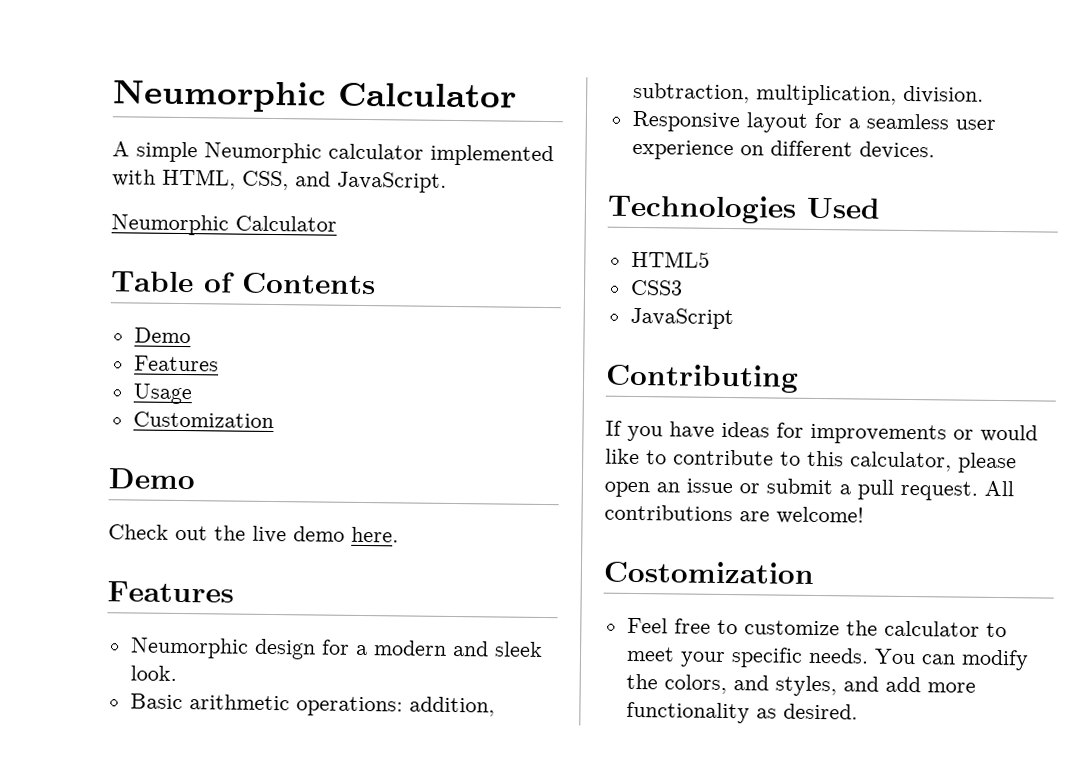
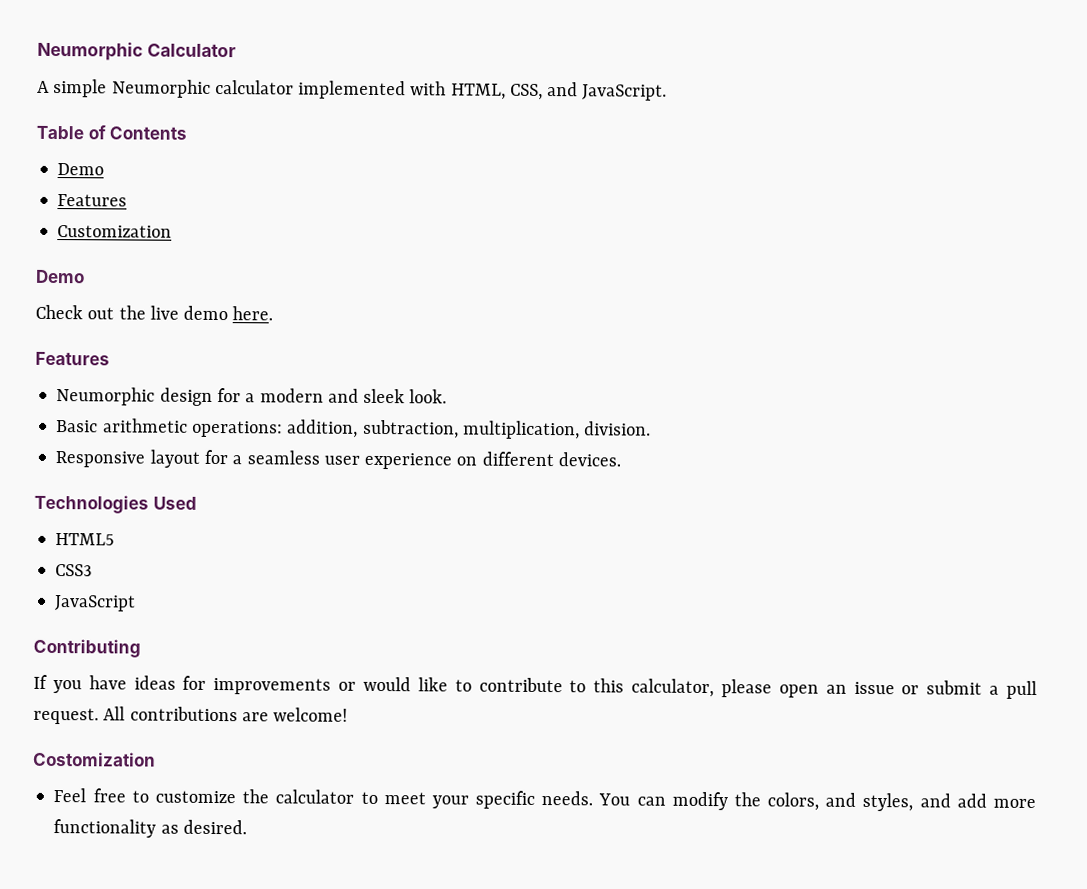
  A simple Neumorphic calculator implemented with HTML, CSS, and JavaScript.
- Neumorphic Calculator
- Usage

